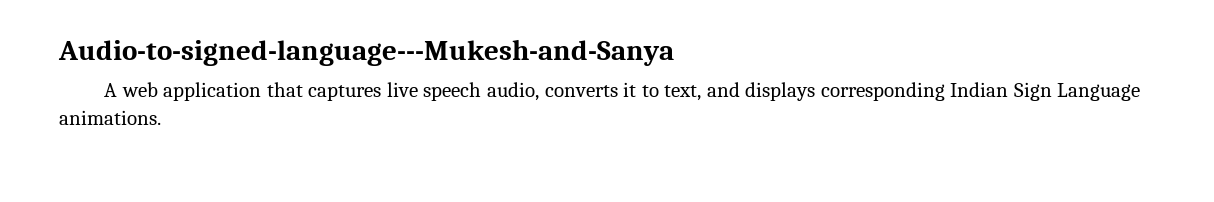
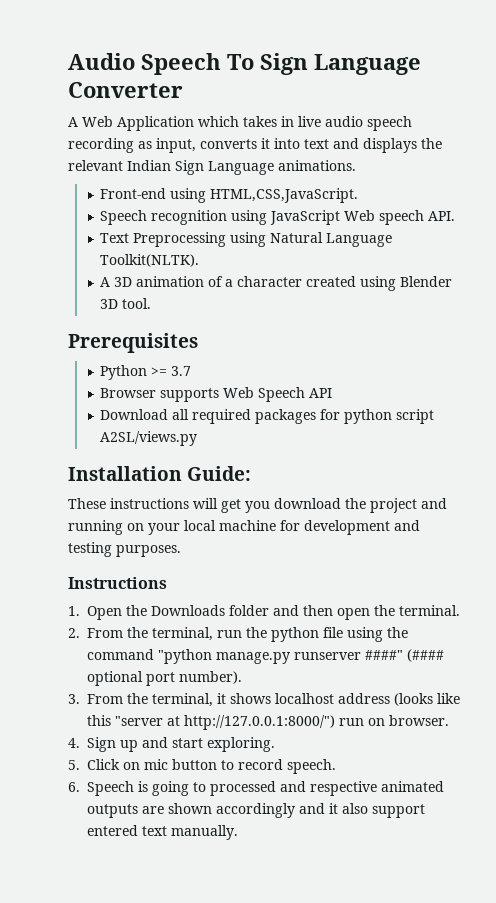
- Audio-to-signed-language---Mukesh-and-Sanya
- A web application that captures live speech audio, converts it to text, and displays corresponding Indian Sign Language animations.
+ Audio Speech To Sign Language Converter
+ A Web Application which takes in live audio speech recording as input, converts it into text and displays the relevant Indian Sign Language animations.
+ Front-end using HTML,CSS,JavaScript.
+ Speech recognition using JavaScript Web speech API.
+ Text Preprocessing using Natural Language Toolkit(NLTK).
+ A 3D animation of a character created using Blender 3D tool.
+ Prerequisites
+ Python >= 3.7
+ Browser supports Web Speech API
+ Download all required packages for python script A2SL/views.py
+ Installation Guide:
+ These instructions will get you download the project and running on your local machine for development and testing purposes.
+ Instructions
+ 1. Open the Downloads folder and then open the terminal.
+ 2. From the terminal, run the python file using the command "python manage.py runserver ####" (#### optional port number).
+ 3. From the terminal, it shows localhost address (looks like this "server at http://127.0.0.1:8000/") run on browser.
+ 4. Sign up and start exploring.
+ 5. Click on mic button to record speech.
+ 6. Speech is going to processed and respective animated outputs are shown accordingly and it also support entered text manually.

